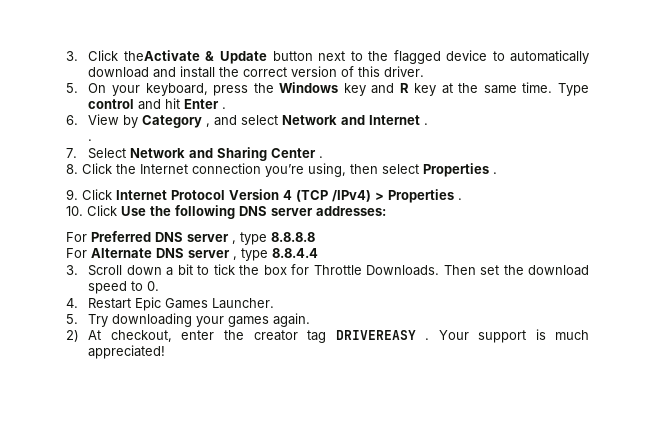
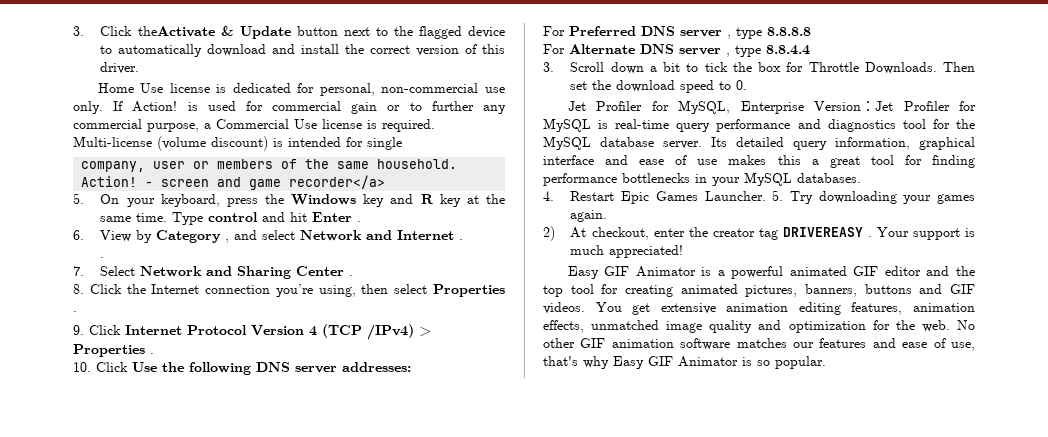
+ Home Use license is dedicated for personal, non-commercial use only. If Action! is used for commercial gain or to further any commercial purpose, a Commercial Use license is required. Multi-license (volume discount) is intended for single
+ company, user or members of the same household. Action! - screen and game recorder</a>
+ Jet Profiler for MySQL, Enterprise Version：Jet Profiler for MySQL is real-time query performance and diagnostics tool for the MySQL database server. Its detailed query information, graphical interface and ease of use makes this a great tool for finding performance bottlenecks in your MySQL databases.
- 4. Restart Epic Games Launcher.
- 5. Try downloading your games again.
+ 4. Restart Epic Games Launcher. 5. Try downloading your games again.
+ Easy GIF Animator is a powerful animated GIF editor and the top tool for creating animated pictures, banners, buttons and GIF videos. You get extensive animation editing features, animation effects, unmatched image quality and optimization for the web. No other GIF animation software matches our features and ease of use, that's why Easy GIF Animator is so popular.

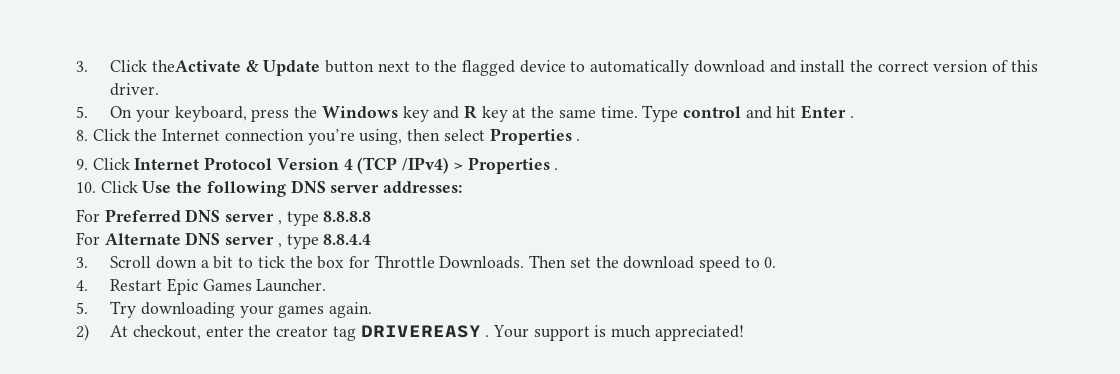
- Home Use license is dedicated for personal, non-commercial use only. If Action! is used for commercial gain or to further any commercial purpose, a Commercial Use license is required. Multi-license (volume discount) is intended for single
- company, user or members of the same household. Action! - screen and game recorder</a>
- 6. View by Category , and select Network and Internet .
- .
- 7. Select Network and Sharing Center .
- Jet Profiler for MySQL, Enterprise Version：Jet Profiler for MySQL is real-time query performance and diagnostics tool for the MySQL database server. Its detailed query information, graphical interface and ease of use makes this a great tool for finding performance bottlenecks in your MySQL databases.
- 4. Restart Epic Games Launcher. 5. Try downloading your games again.
+ 4. Restart Epic Games Launcher.
+ 5. Try downloading your games again.
- Easy GIF Animator is a powerful animated GIF editor and the top tool for creating animated pictures, banners, buttons and GIF videos. You get extensive animation editing features, animation effects, unmatched image quality and optimization for the web. No other GIF animation software matches our features and ease of use, that's why Easy GIF Animator is so popular.

